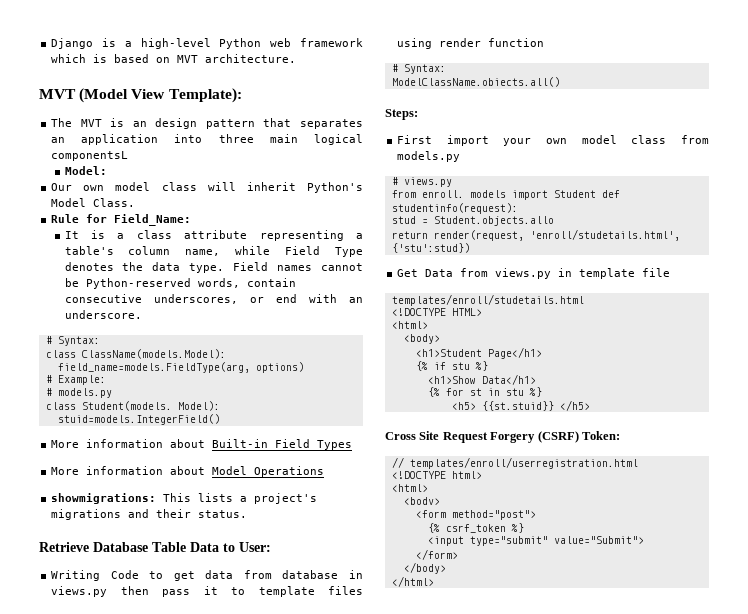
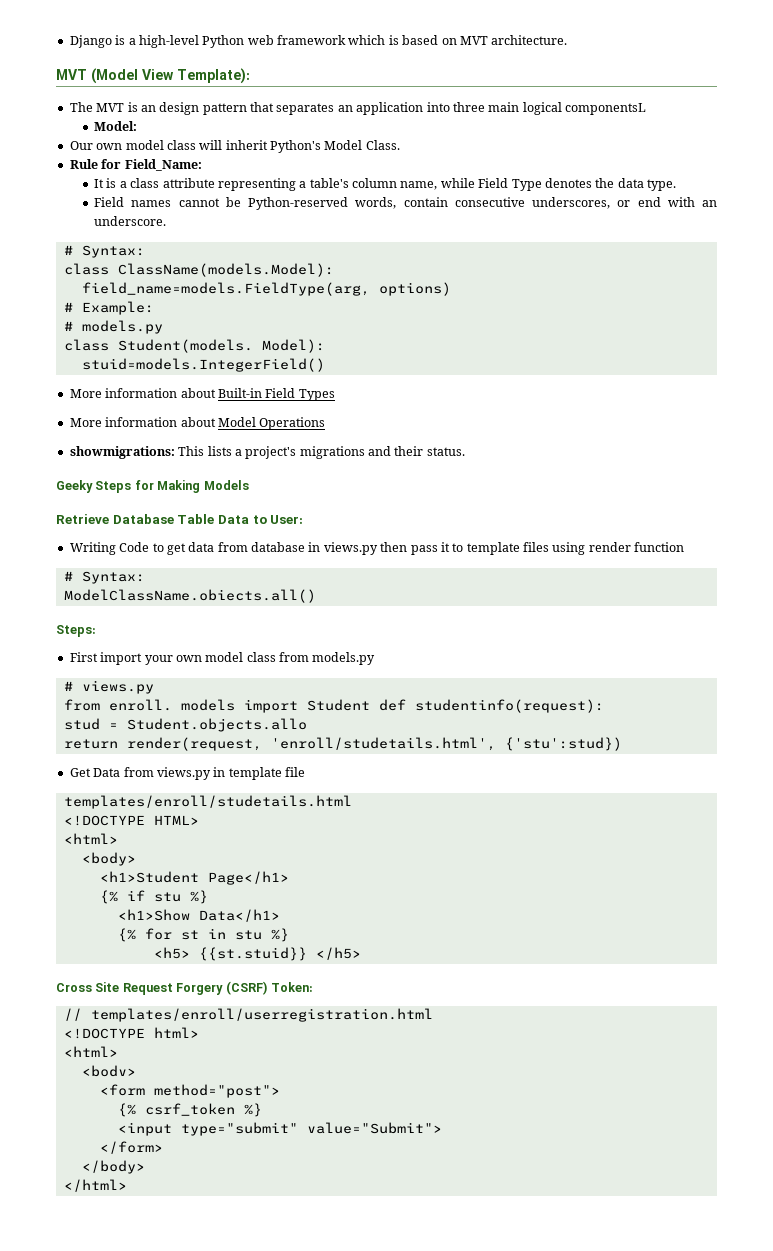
- It is a class attribute representing a table's column name, while Field Type denotes the data type. Field names cannot be Python-reserved words, contain consecutive underscores, or end with an underscore.
+ It is a class attribute representing a table's column name, while Field Type denotes the data type.
+ Field names cannot be Python-reserved words, contain consecutive underscores, or end with an underscore.
+ Geeky Steps for Making Models

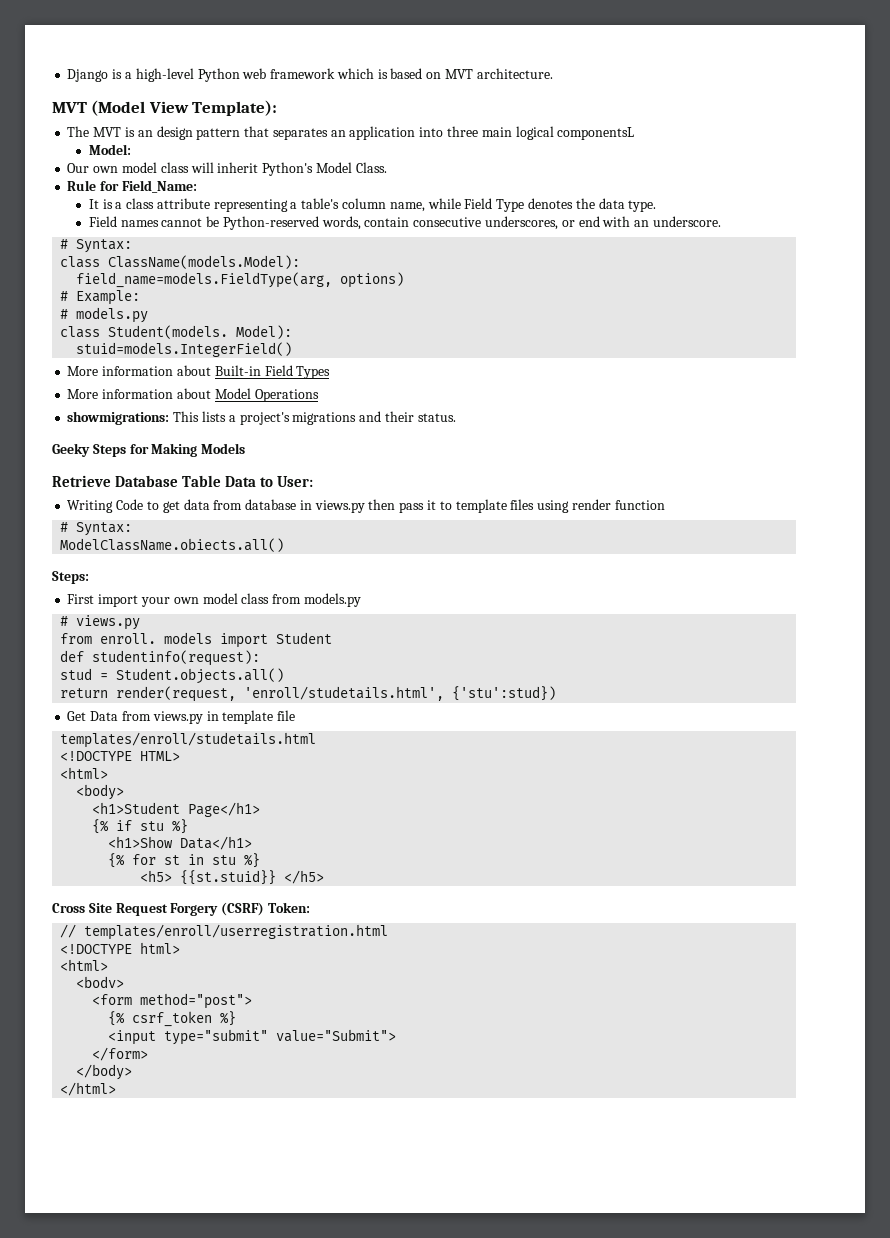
- from enroll. models import Student def studentinfo(request):
+ from enroll. models import Student
+ def studentinfo(request):
- stud = Student.objects.allo
+ stud = Student.objects.all()

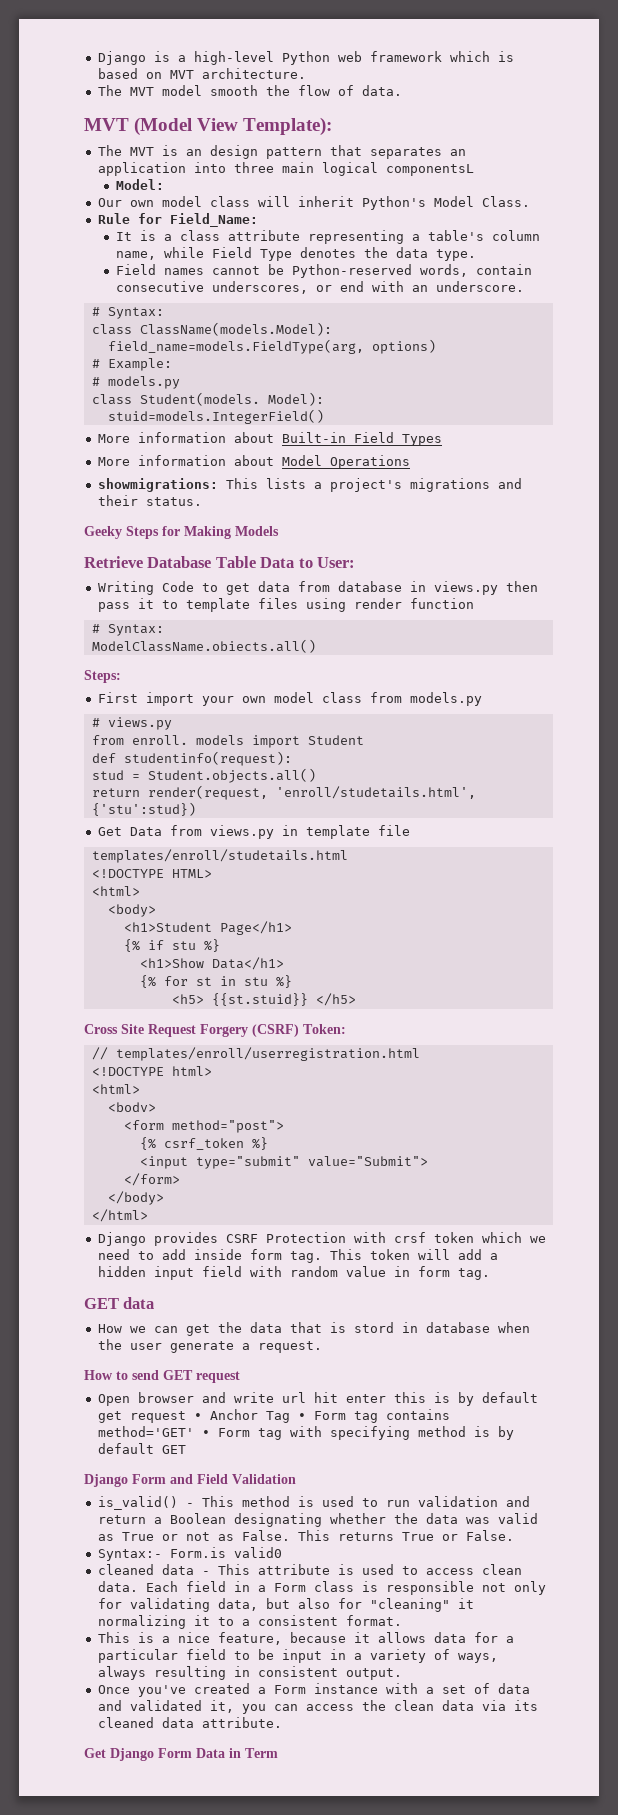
+ The MVT model smooth the flow of data.
+ Django provides CSRF Protection with crsf token which we need to add inside form tag. This token will add a hidden input field with random value in form tag.
+ GET data
+ How we can get the data that is stord in database when the user generate a request.
+ How to send GET request
+ Open browser and write url hit enter this is by default get request • Anchor Tag • Form tag contains method='GET' • Form tag with specifying method is by default GET
+ Django Form and Field Validation
+ is_valid() - This method is used to run validation and return a Boolean designating whether the data was valid as True or not as False. This returns True or False.
+ Syntax:- Form.is valid0
+ cleaned data - This attribute is used to access clean data. Each field in a Form class is responsible not only for validating data, but also for "cleaning" it normalizing it to a consistent format.
+ This is a nice feature, because it allows data for a particular field to be input in a variety of ways, always resulting in consistent output.
+ Once you've created a Form instance with a set of data and validated it, you can access the clean data via its cleaned data attribute.
+ Get Django Form Data in Term

